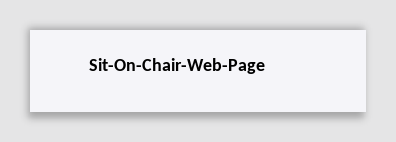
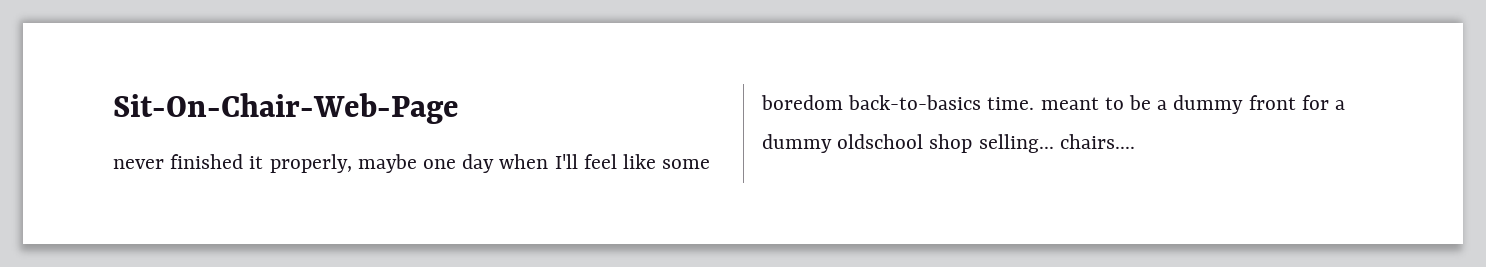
+ never finished it properly, maybe one day when I'll feel like some boredom back-to-basics time. meant to be a dummy front for a dummy oldschool shop selling... chairs....

